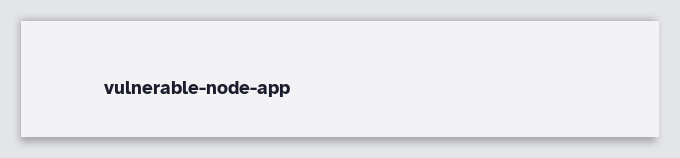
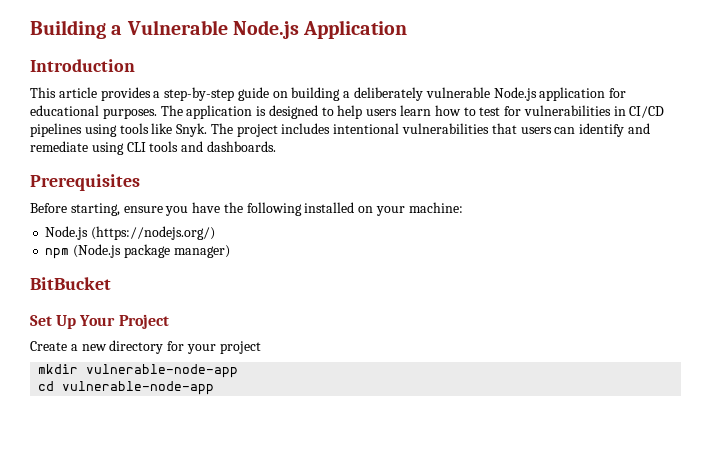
- vulnerable-node-app
+ Building a Vulnerable Node.js Application
+ Introduction
+ This article provides a step-by-step guide on building a deliberately vulnerable Node.js application for educational purposes. The application is designed to help users learn how to test for vulnerabilities in CI/CD pipelines using tools like Snyk. The project includes intentional vulnerabilities that users can identify and remediate using CLI tools and dashboards.
+ Prerequisites
+ Before starting, ensure you have the following installed on your machine:
+ Node.js (https://nodejs.org/)
+ npm (Node.js package manager)
+ BitBucket
+ Set Up Your Project
+ Create a new directory for your project
+ mkdir vulnerable-node-app
+ cd vulnerable-node-app

